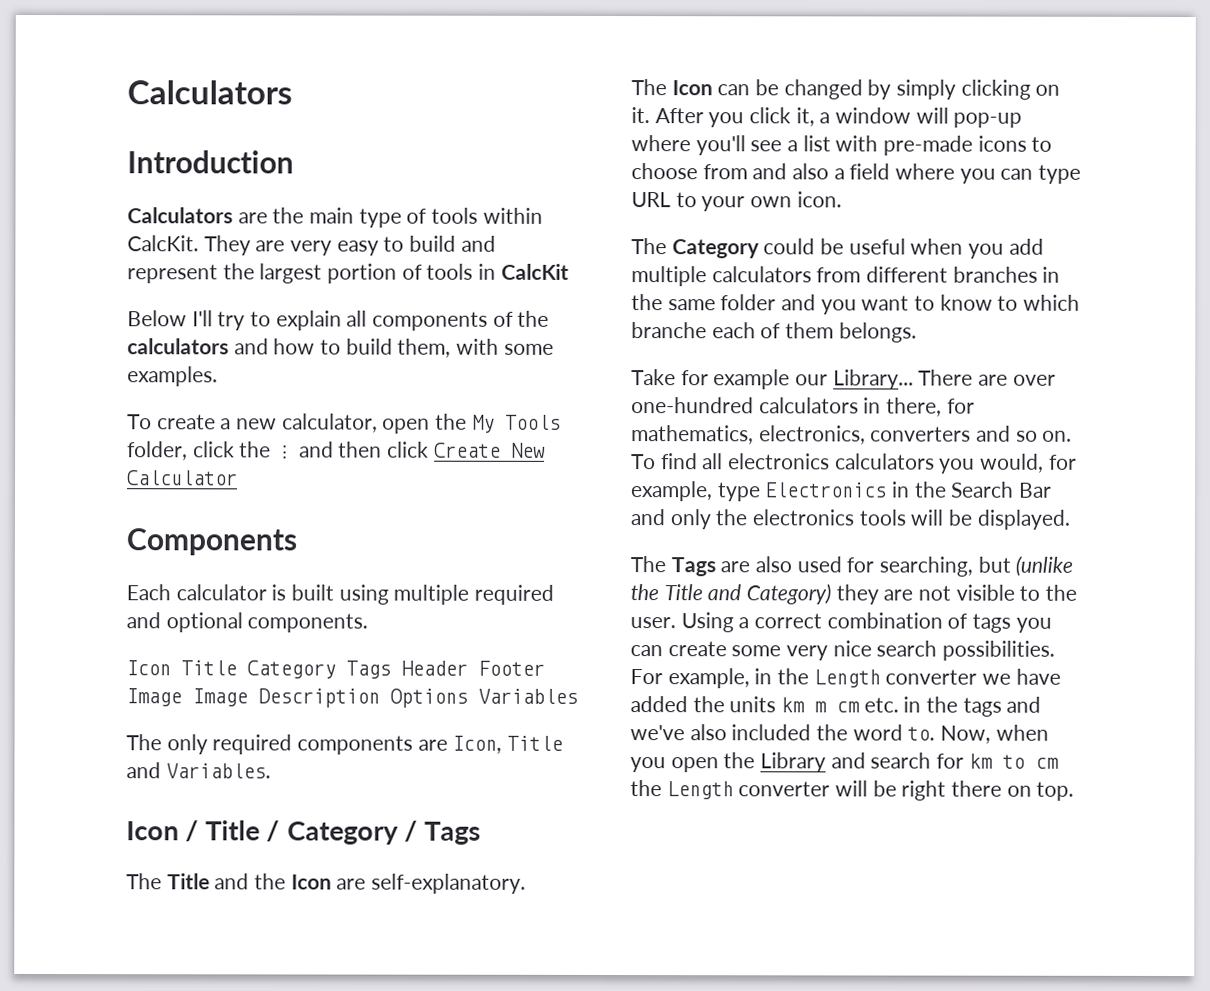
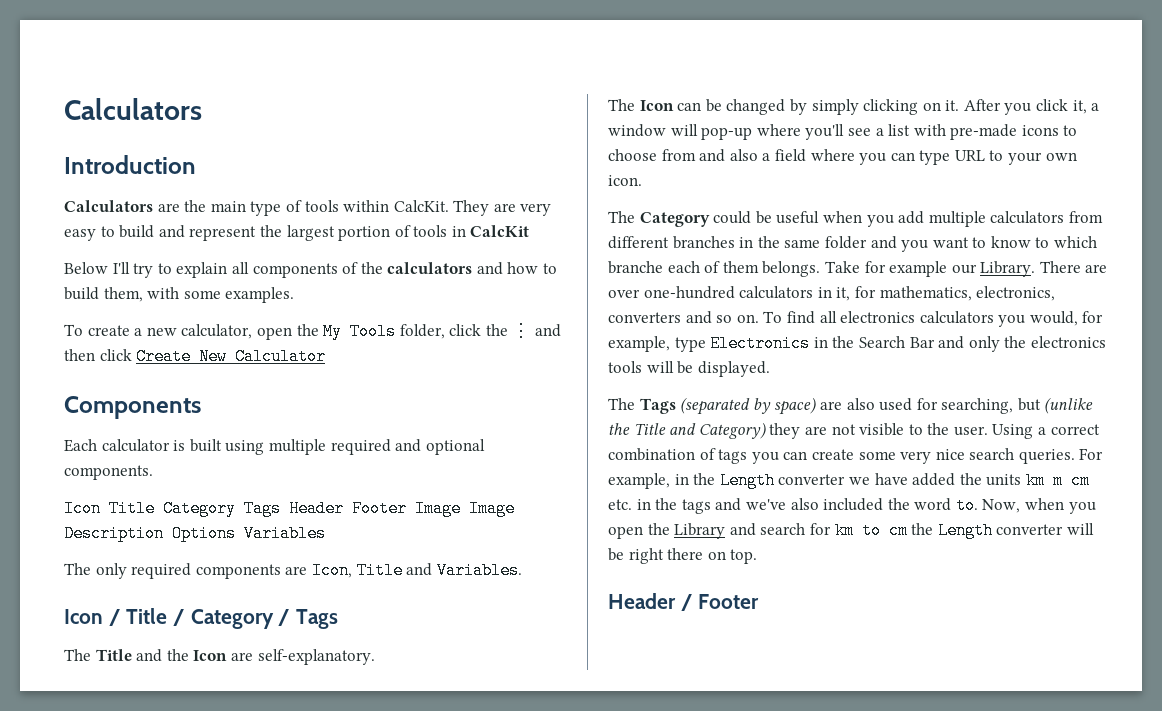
- The Category could be useful when you add multiple calculators from different branches in the same folder and you want to know to which branche each of them belongs.
- Take for example our Library...
+ The Category could be useful when you add multiple calculators from different branches in the same folder and you want to know to which branche each of them belongs. Take for example our Library.
- There are over one-hundred calculators in there, for mathematics, electronics, converters and so on.
+ There are over one-hundred calculators in it, for mathematics, electronics, converters and so on.
- The Tags are also used for searching, but (unlike the Title and Category) they are not visible to the user.
+ The Tags (separated by space) are also used for searching, but (unlike the Title and Category) they are not visible to the user.
- Using a correct combination of tags you can create some very nice search possibilities.
+ Using a correct combination of tags you can create some very nice search queries.
+ Header / Footer

